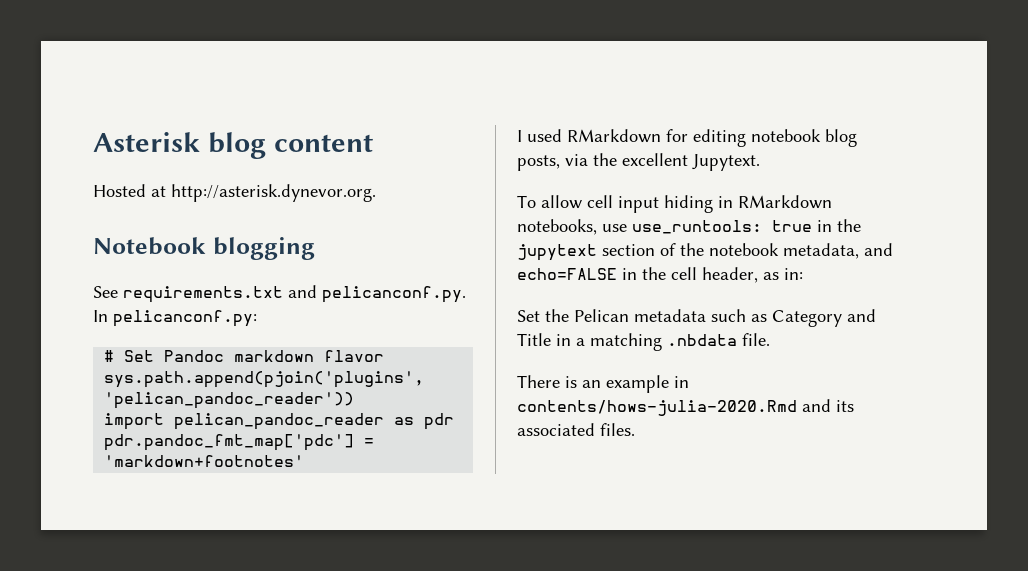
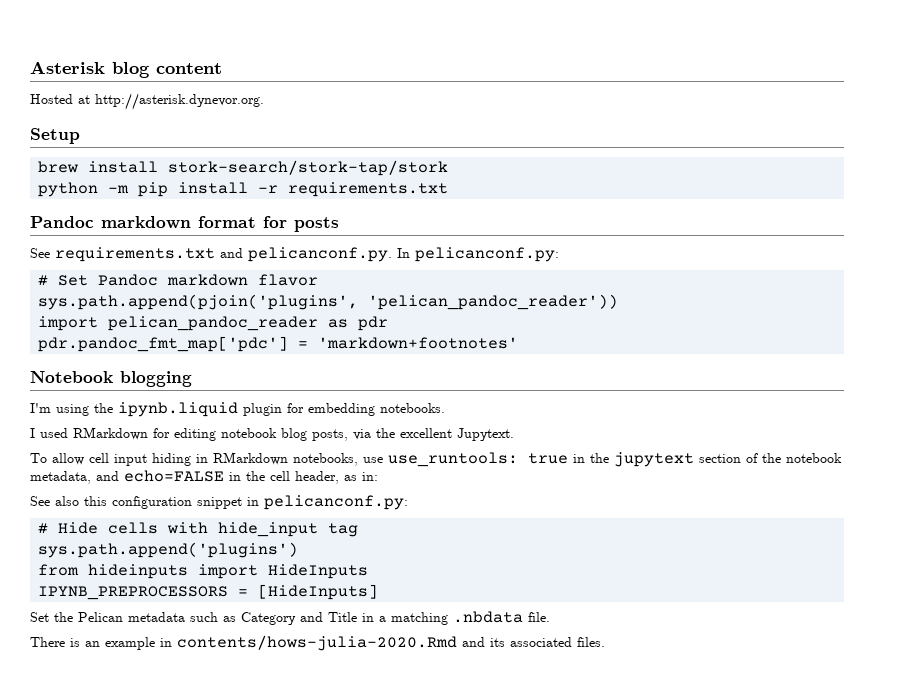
- Notebook blogging
+ Setup
+ brew install stork-search/stork-tap/stork
+ python -m pip install -r requirements.txt
+ Pandoc markdown format for posts
+ Notebook blogging
+ I'm using the ipynb.liquid plugin for embedding notebooks.
+ See also this configuration snippet in pelicanconf.py:
+ # Hide cells with hide_input tag
+ sys.path.append('plugins')
+ from hideinputs import HideInputs
+ IPYNB_PREPROCESSORS = [HideInputs]

